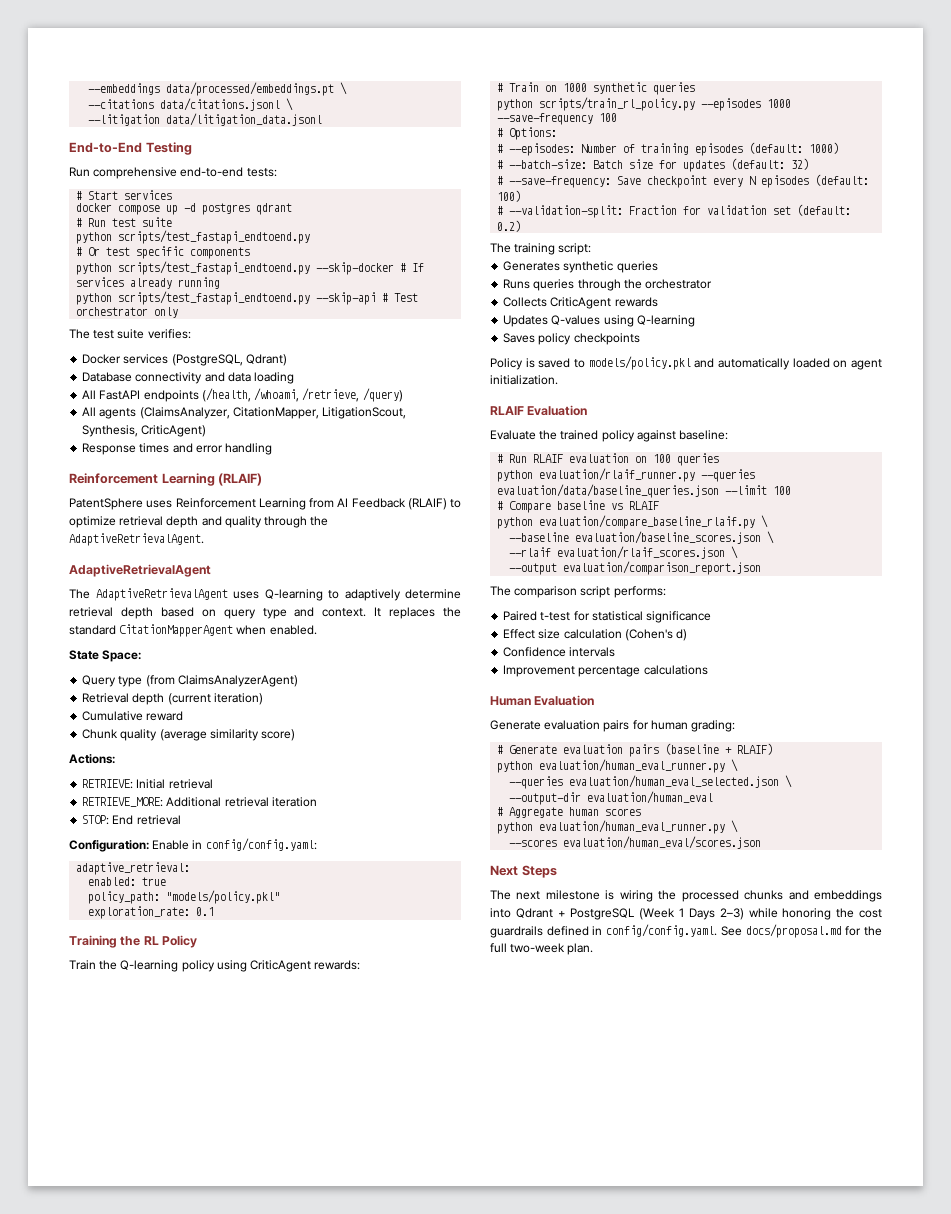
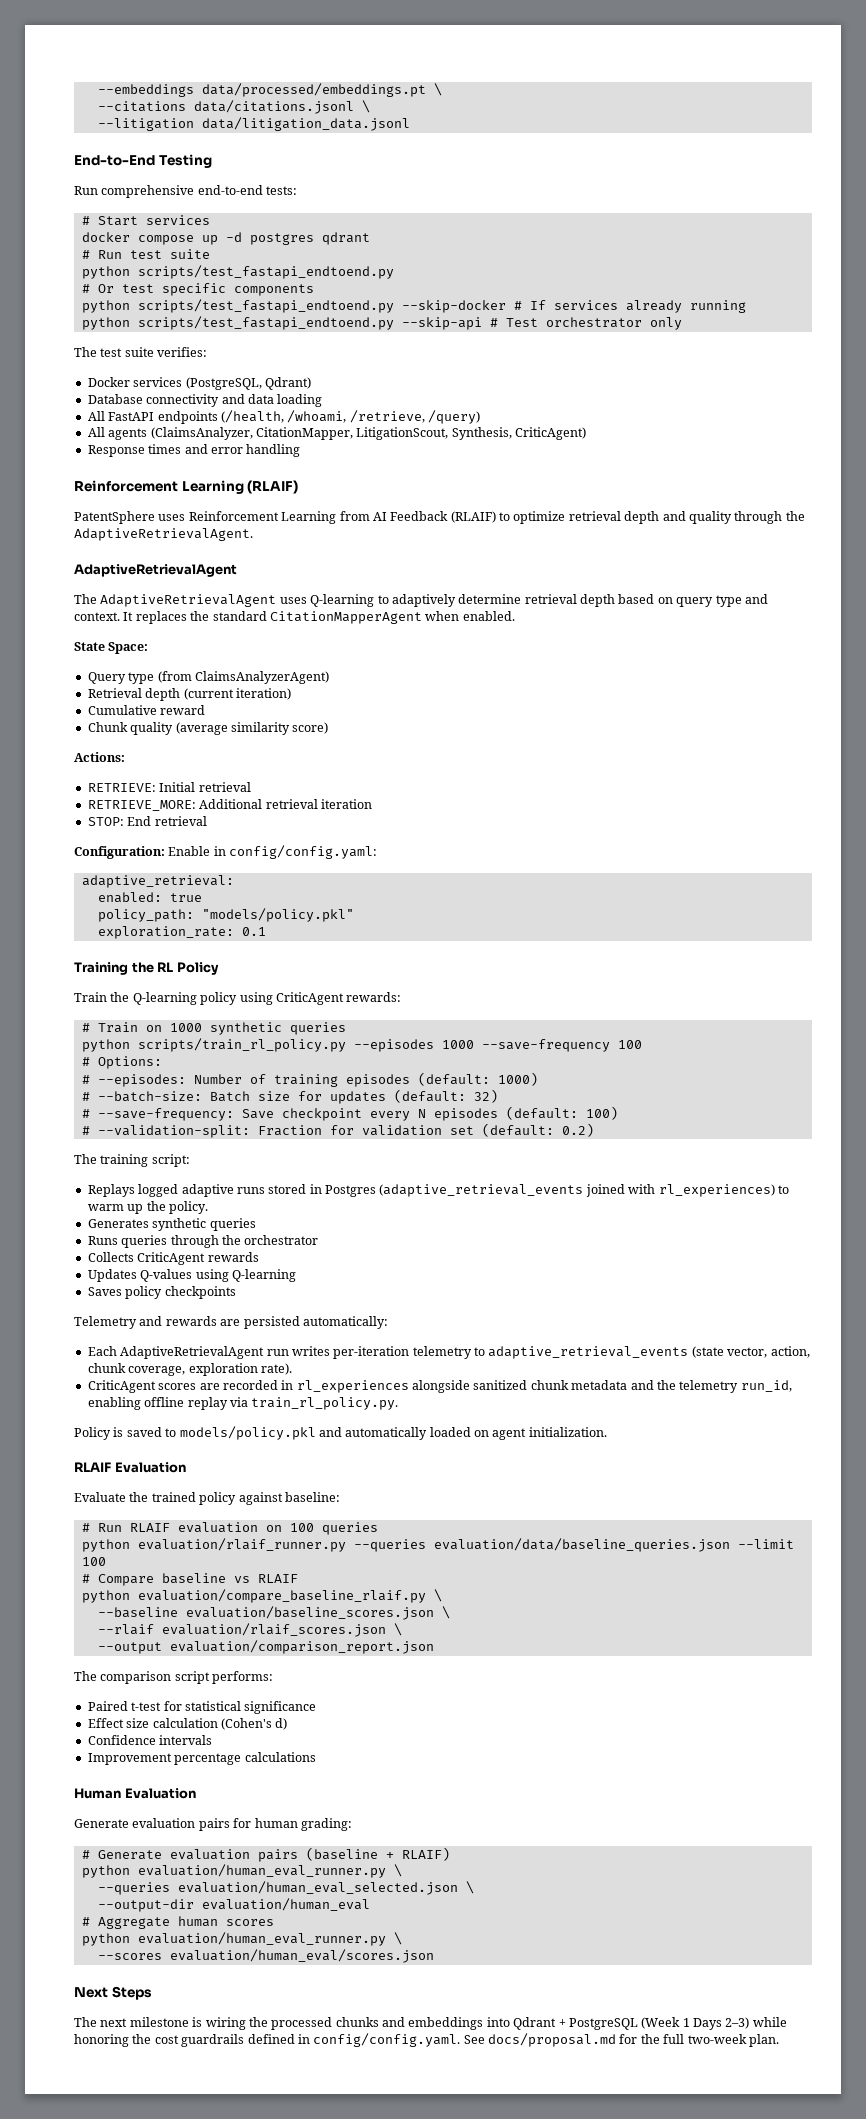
+ Replays logged adaptive runs stored in Postgres (adaptive_retrieval_events joined with rl_experiences) to warm up the policy.
+ Telemetry and rewards are persisted automatically:
+ Each AdaptiveRetrievalAgent run writes per-iteration telemetry to adaptive_retrieval_events (state vector, action, chunk coverage, exploration rate).
+ CriticAgent scores are recorded in rl_experiences alongside sanitized chunk metadata and the telemetry run_id, enabling offline replay via train_rl_policy.py.

